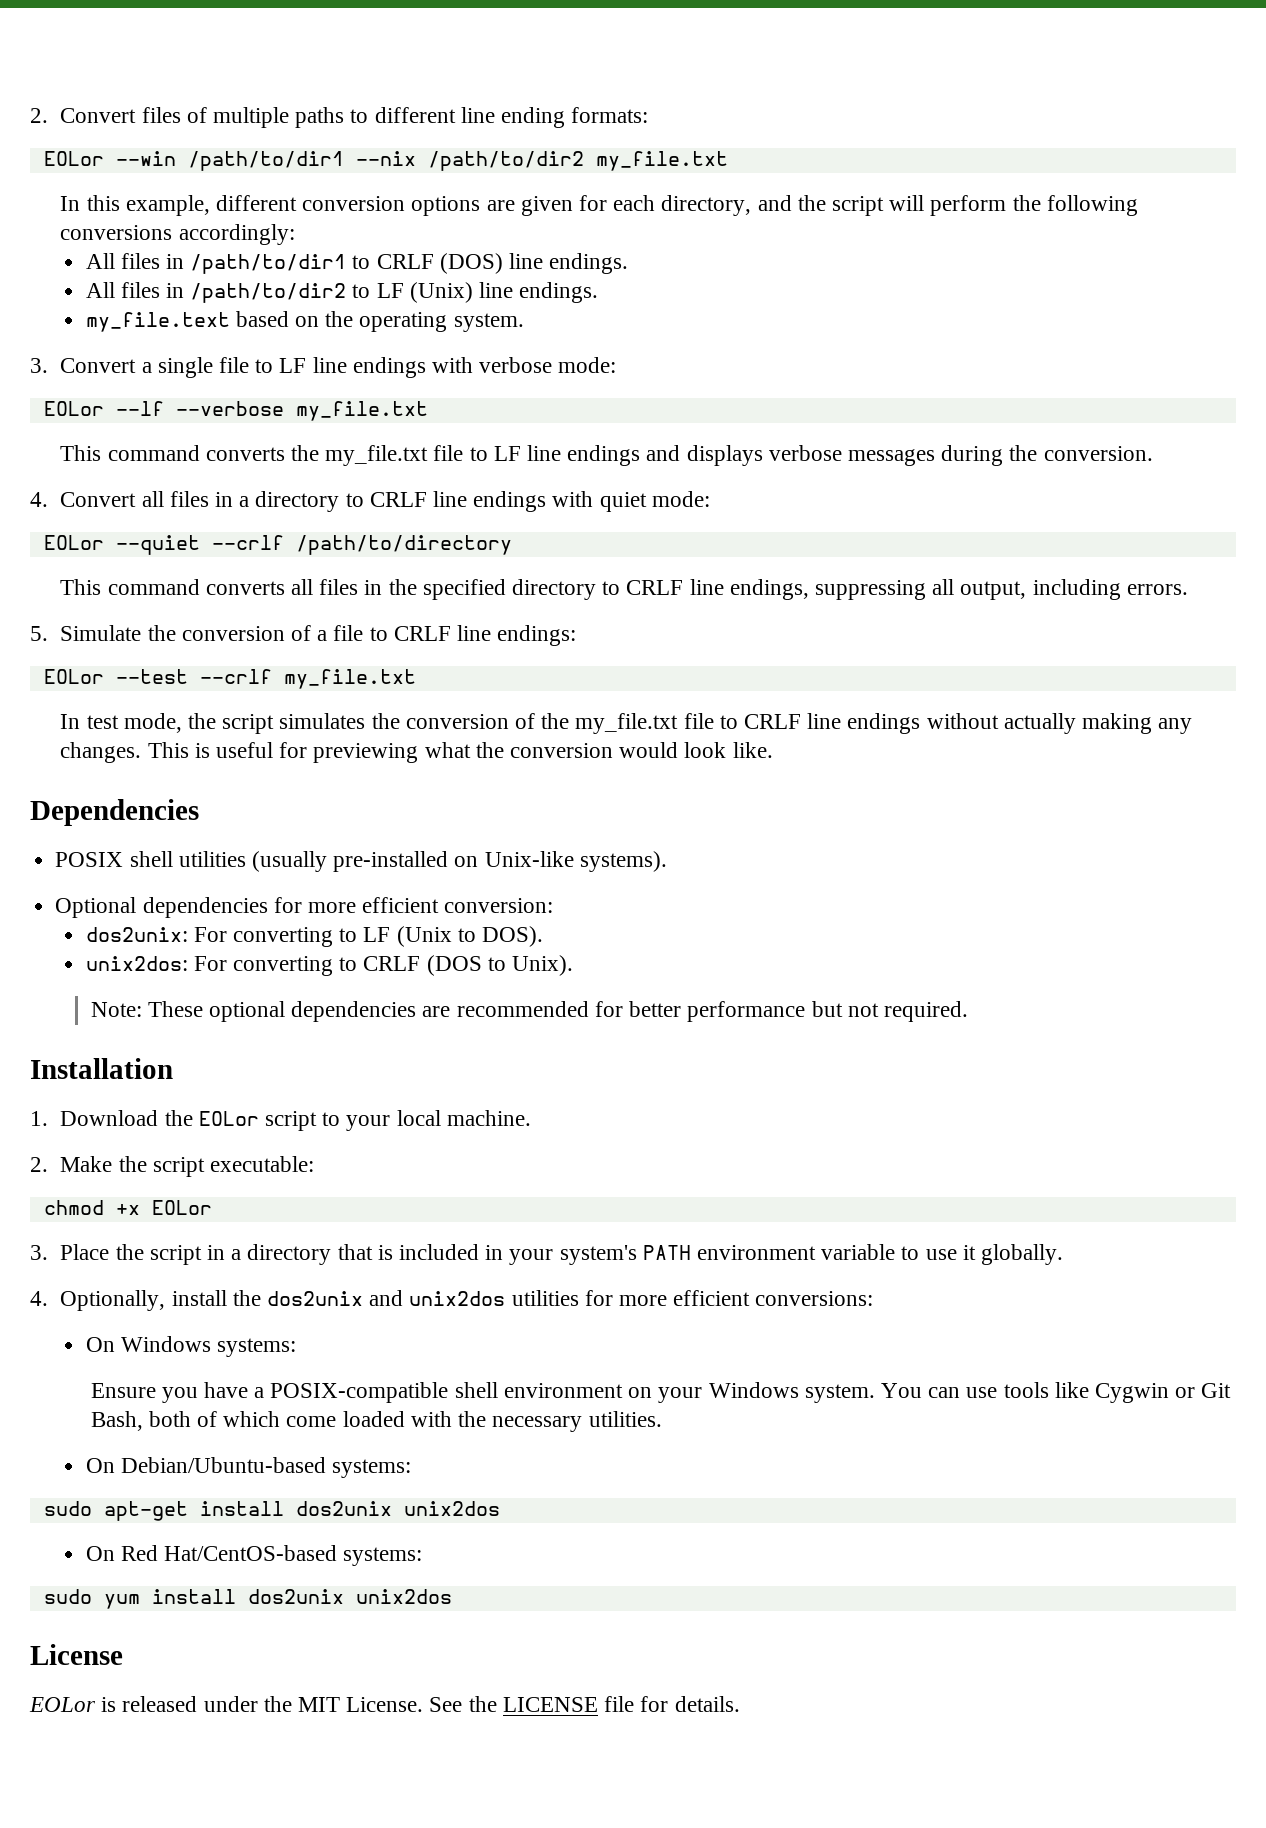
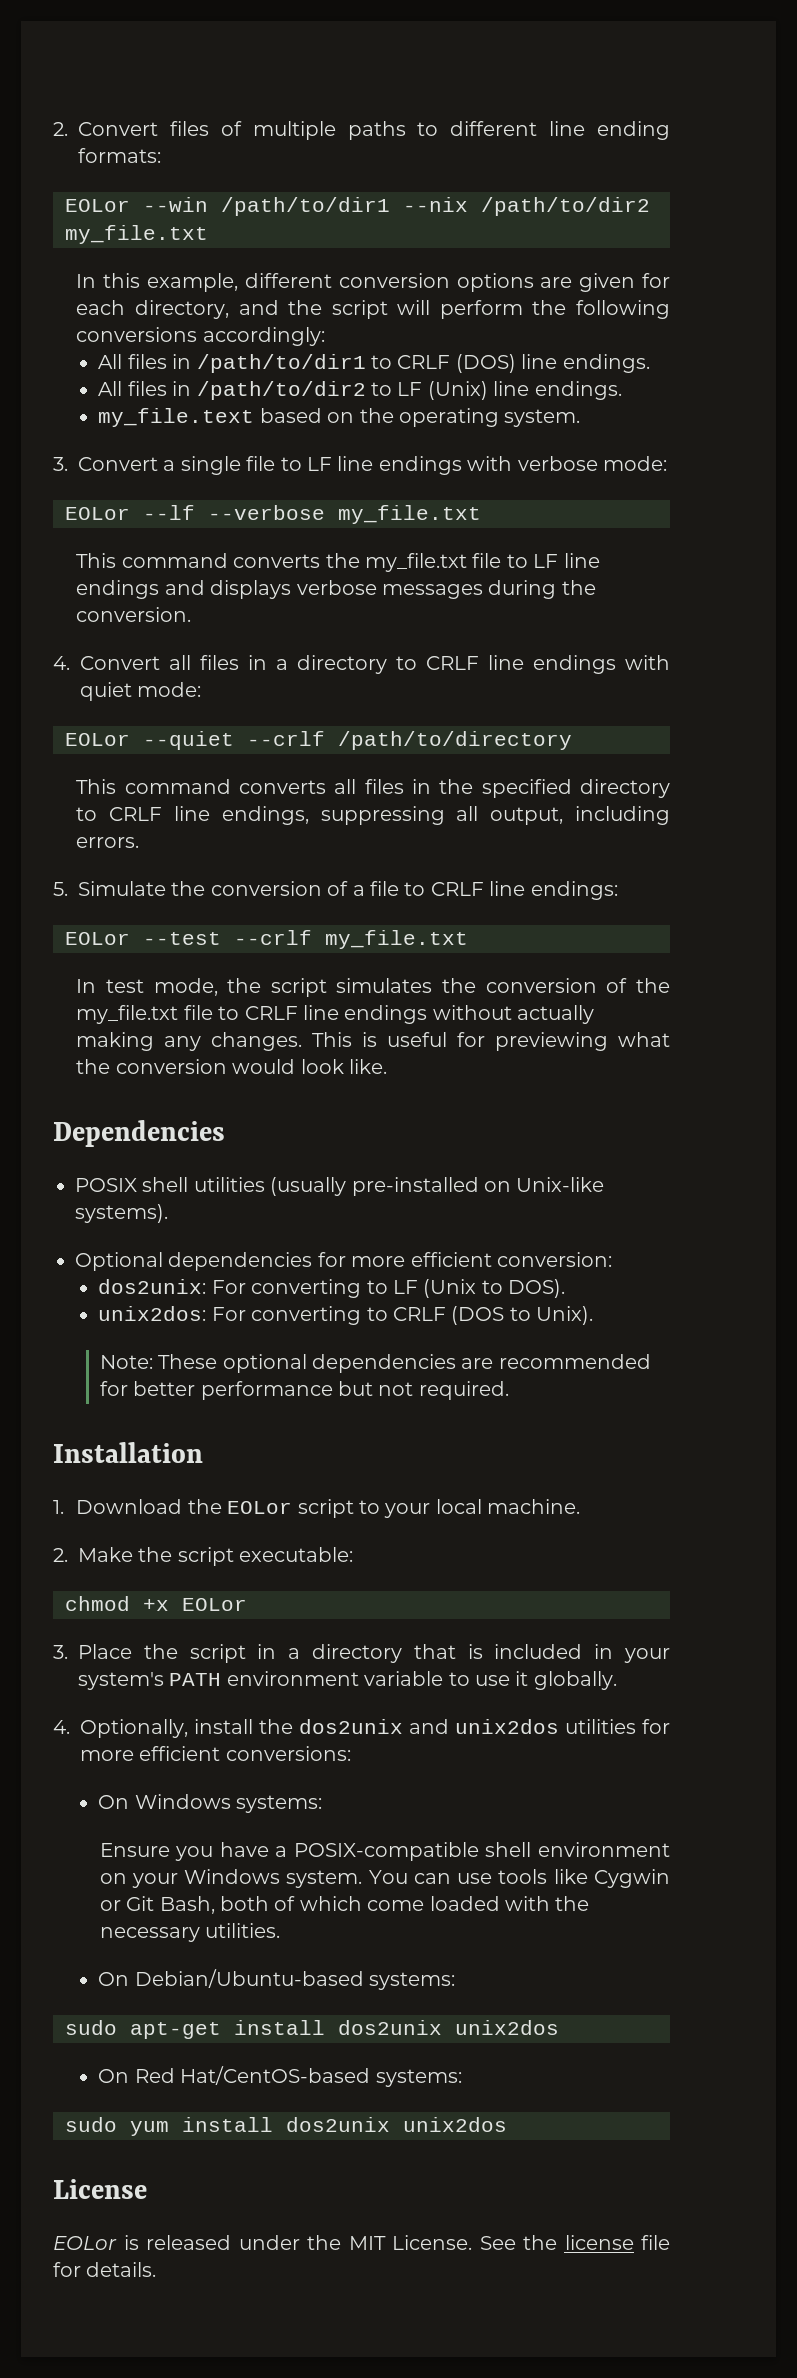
- See the LICENSE file for details.
+ See the license file for details.

